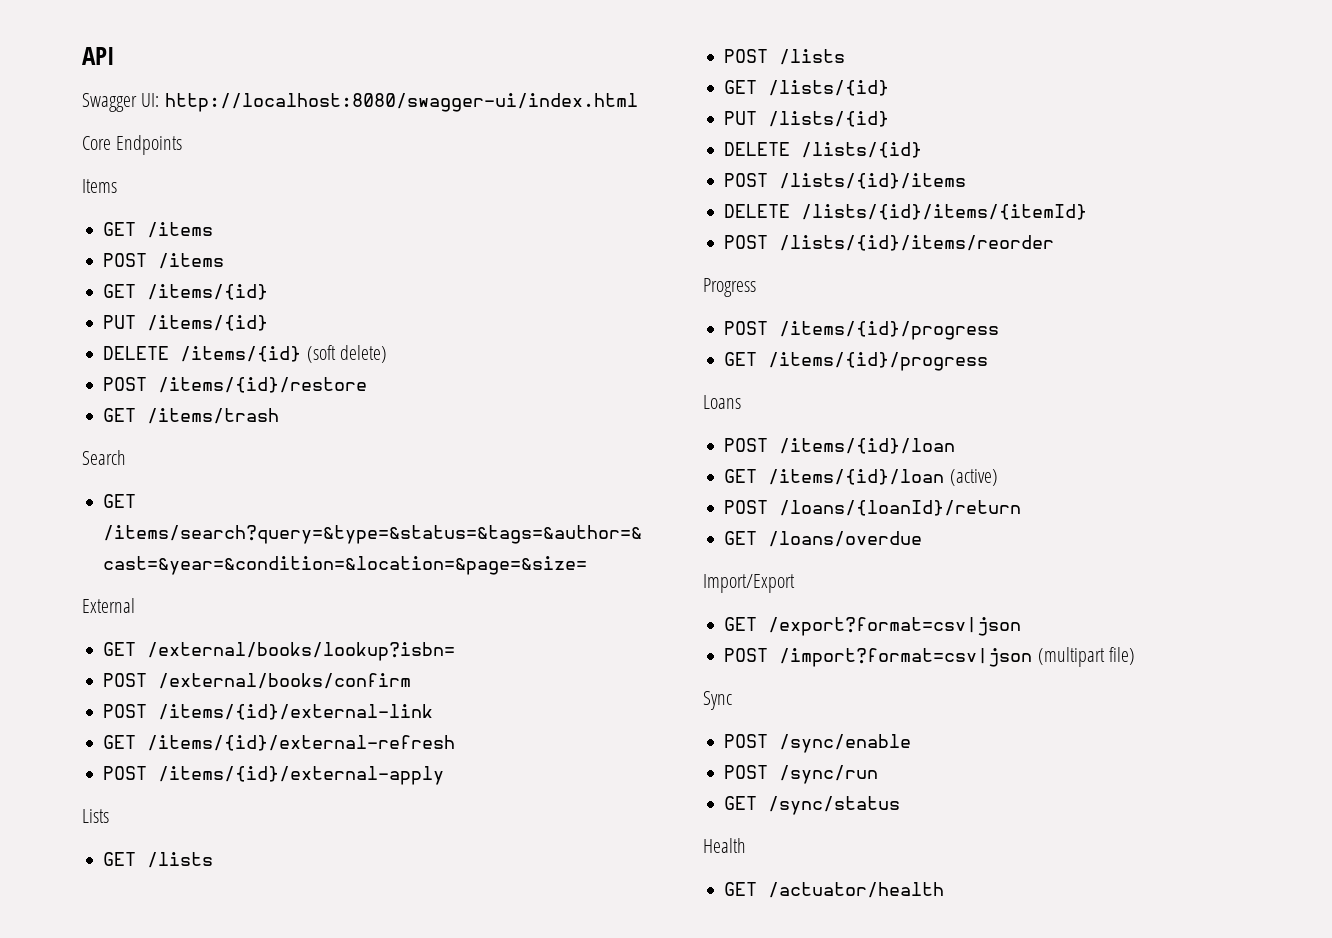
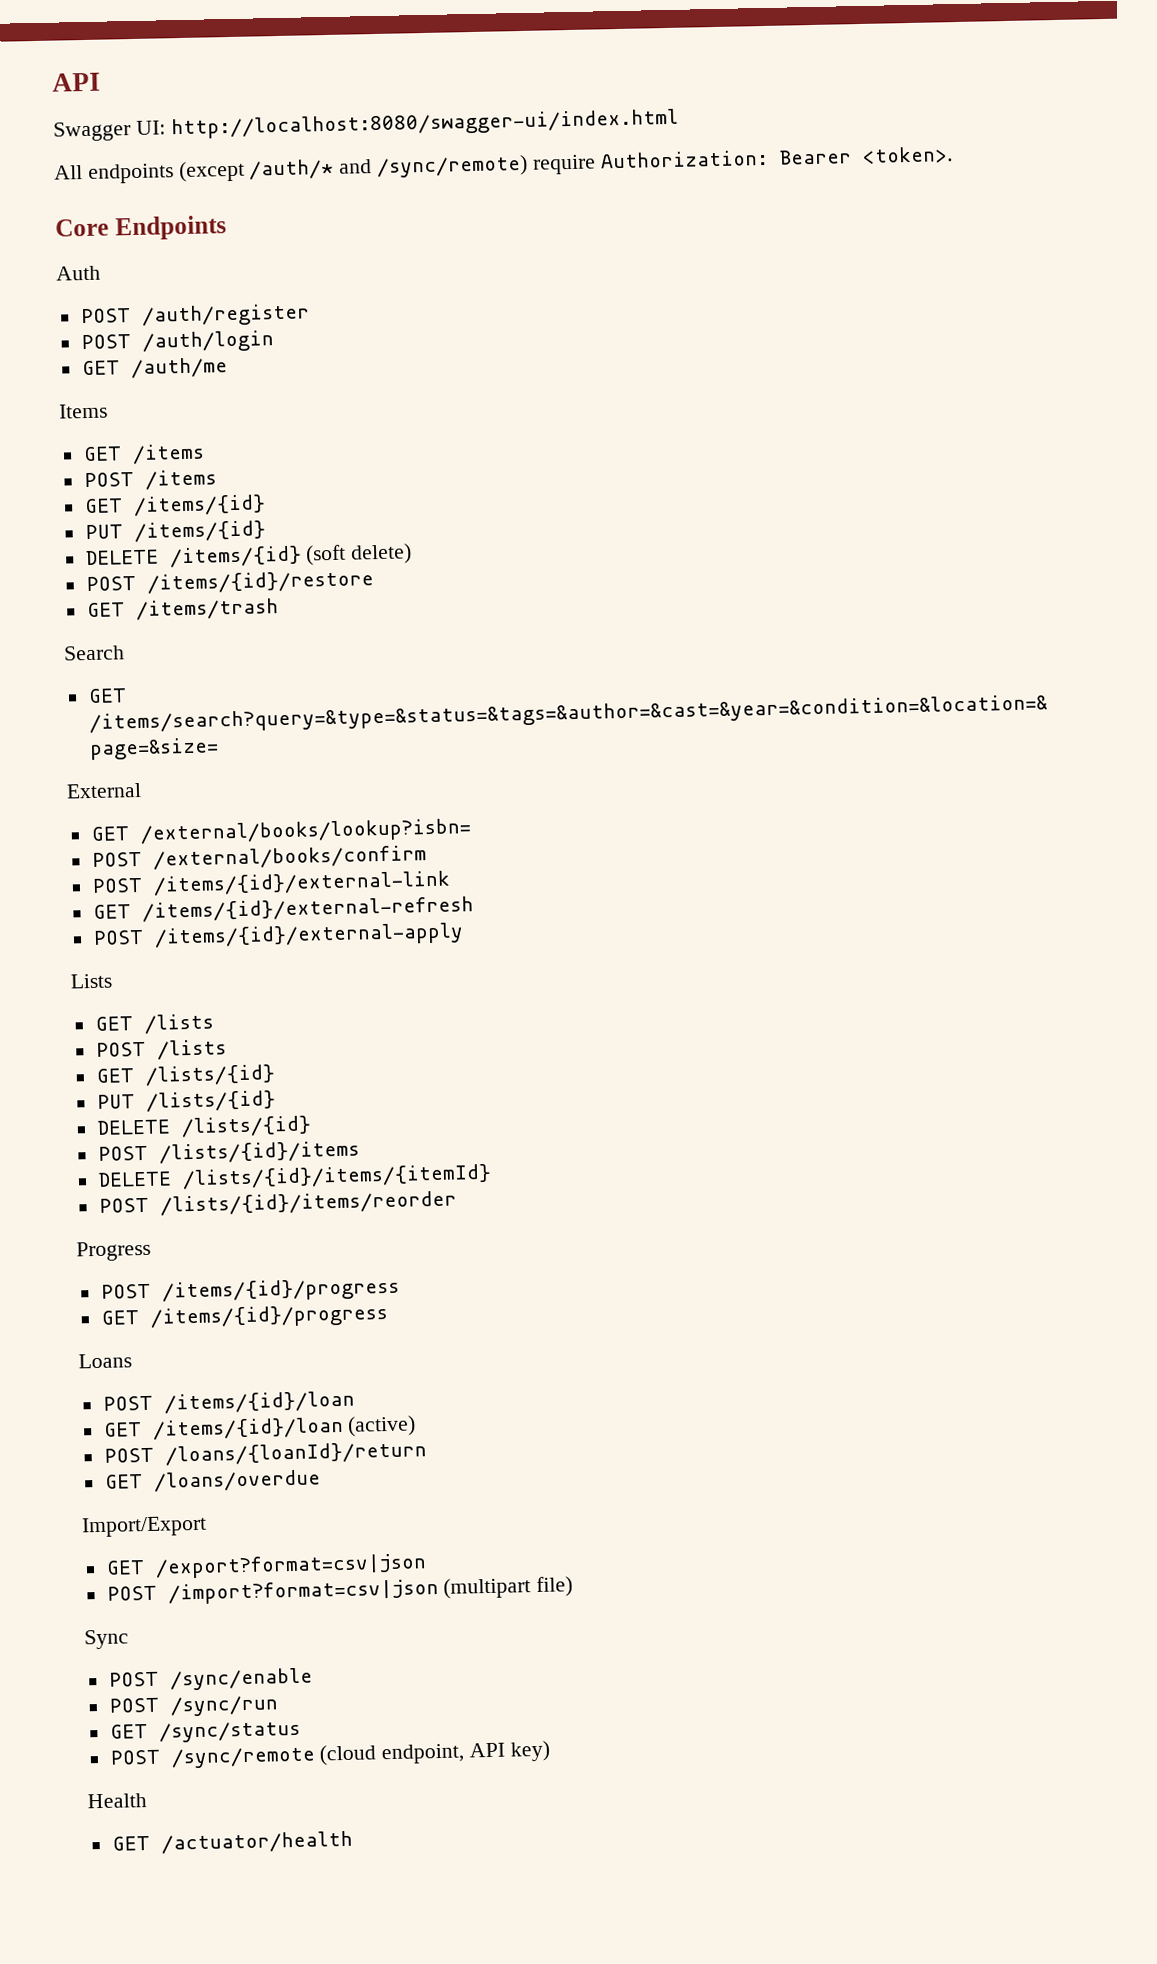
+ All endpoints (except /auth/* and /sync/remote) require Authorization: Bearer <token>.
  Core Endpoints
+ Auth
+ POST /auth/register
+ POST /auth/login
+ GET /auth/me
+ POST /sync/remote (cloud endpoint, API key)

